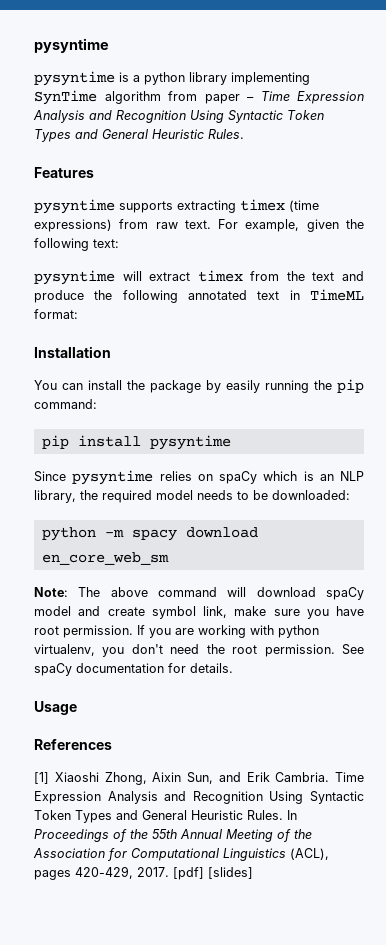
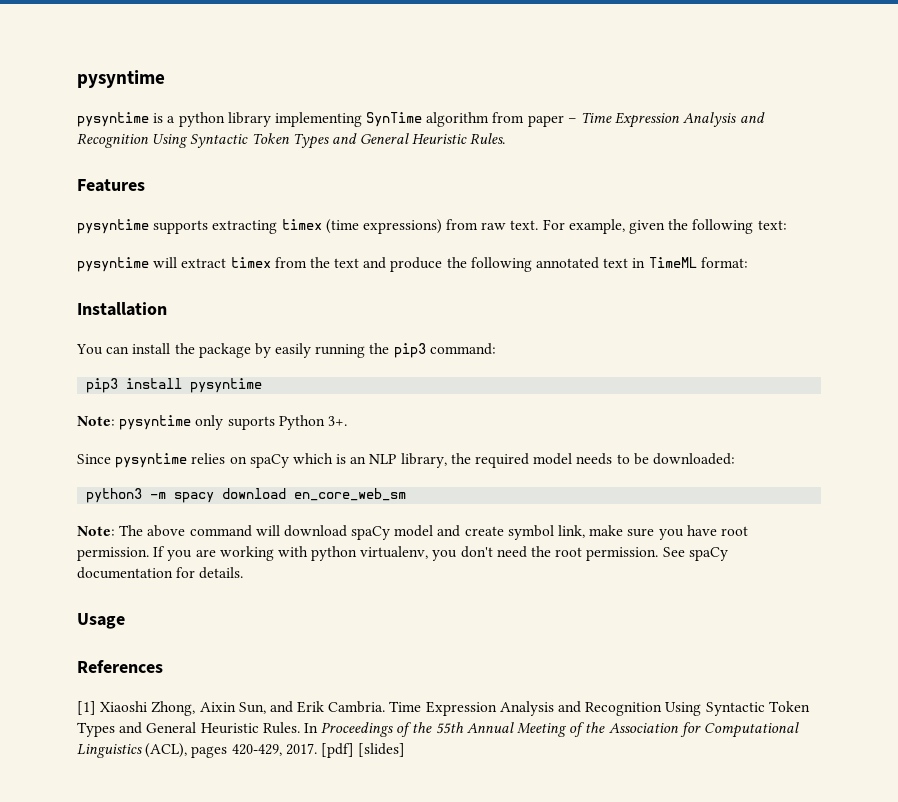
- You can install the package by easily running the pip command:
+ You can install the package by easily running the pip3 command:
- pip install pysyntime
+ pip3 install pysyntime
+ Note: pysyntime only suports Python 3+.
- python -m spacy download en_core_web_sm
+ python3 -m spacy download en_core_web_sm

